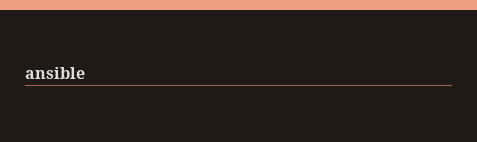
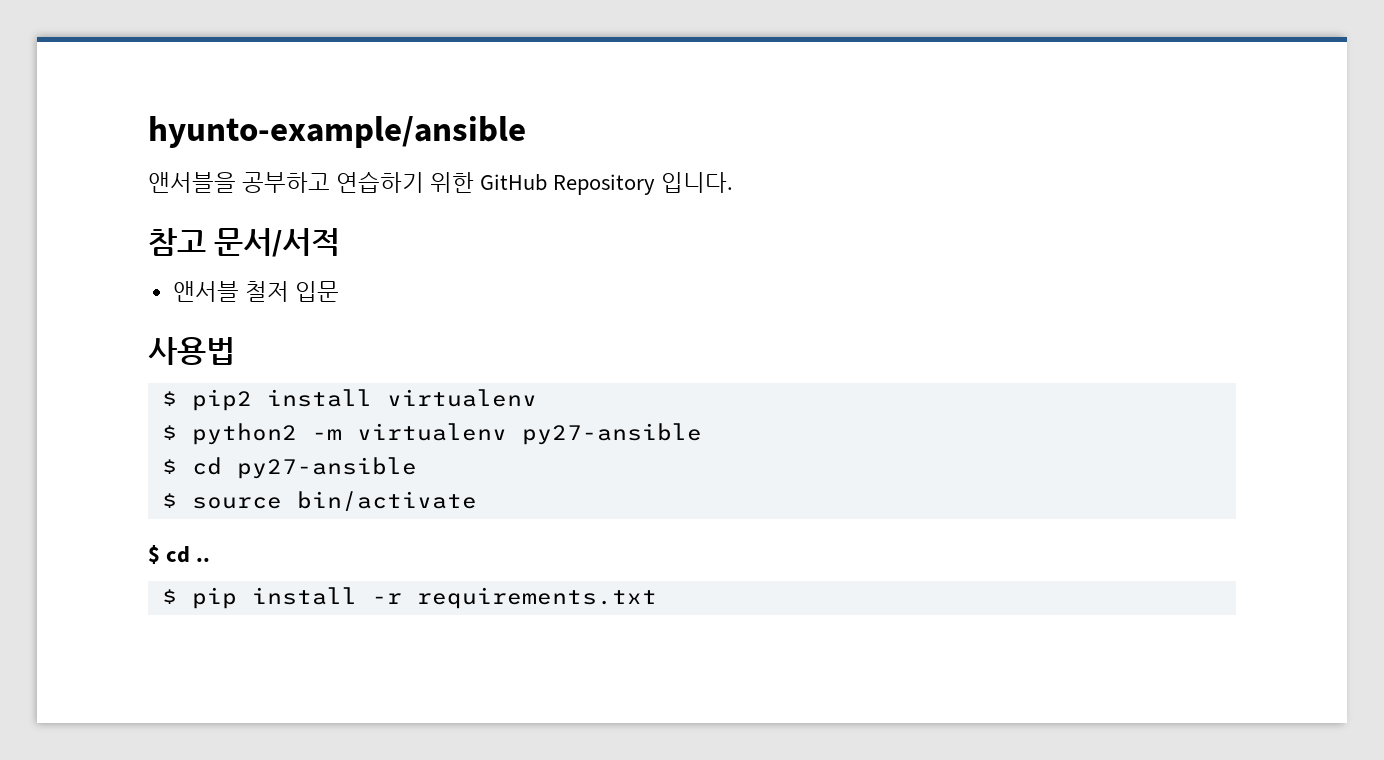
- ansible
+ hyunto-example/ansible
+ 앤서블을 공부하고 연습하기 위한 GitHub Repository 입니다.
+ 참고 문서/서적
+ 앤서블 철저 입문
+ 사용법
+ $ pip2 install virtualenv
+ $ python2 -m virtualenv py27-ansible
+ $ cd py27-ansible
+ $ source bin/activate
+ $ cd ..
+ $ pip install -r requirements.txt

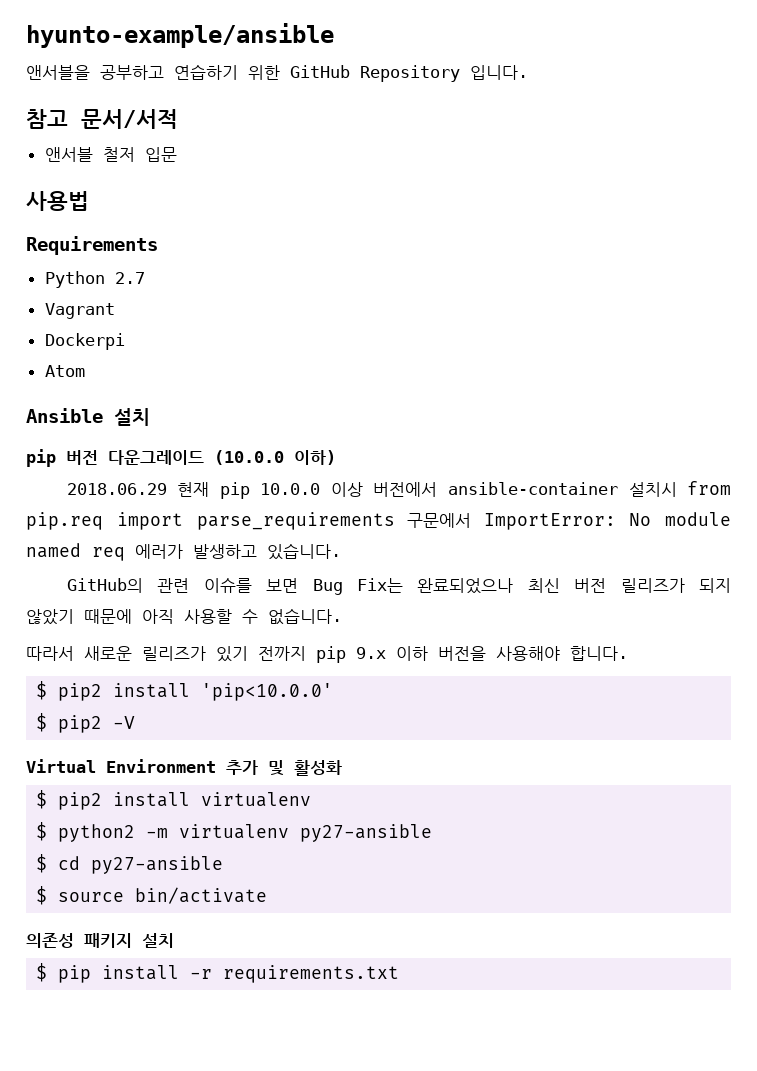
+ Requirements
+ Python 2.7
+ Vagrant
+ Dockerpi
+ Atom
+ Ansible 설치
+ pip 버전 다운그레이드 (10.0.0 이하)
+ 2018.06.29 현재 pip 10.0.0 이상 버전에서 ansible-container 설치시 from pip.req import parse_requirements 구문에서 ImportError: No module named req 에러가 발생하고 있습니다.
+ GitHub의 관련 이슈를 보면 Bug Fix는 완료되었으나 최신 버전 릴리즈가 되지 않았기 때문에 아직 사용할 수 없습니다.
+ 따라서 새로운 릴리즈가 있기 전까지 pip 9.x 이하 버전을 사용해야 합니다.
+ $ pip2 install 'pip<10.0.0'
+ $ pip2 -V
+ Virtual Environment 추가 및 활성화
- $ cd ..
+ 의존성 패키지 설치

